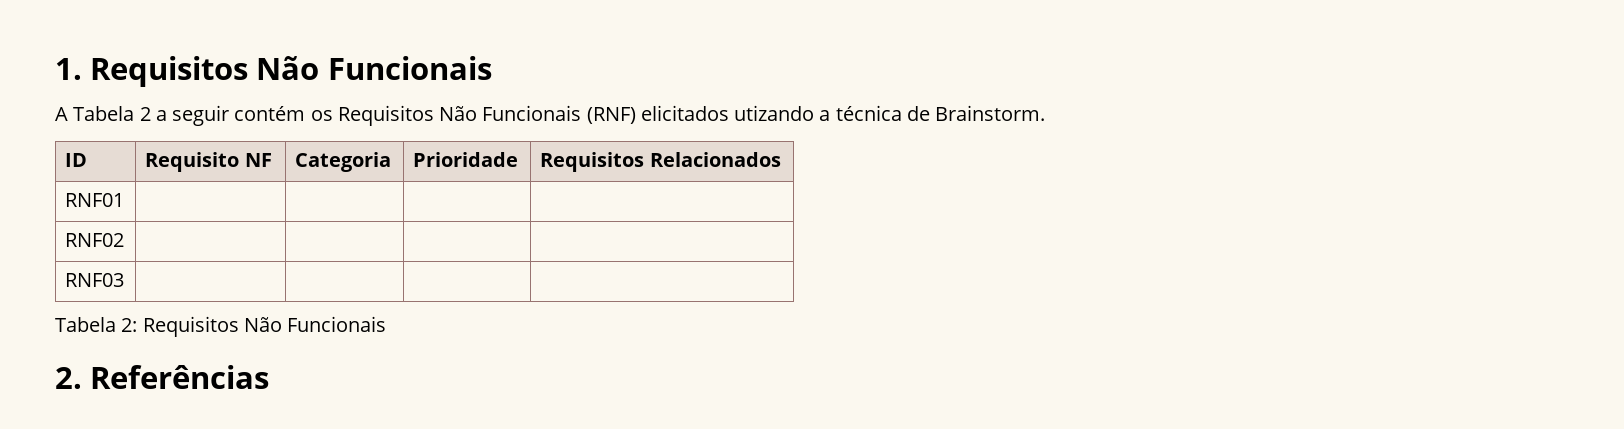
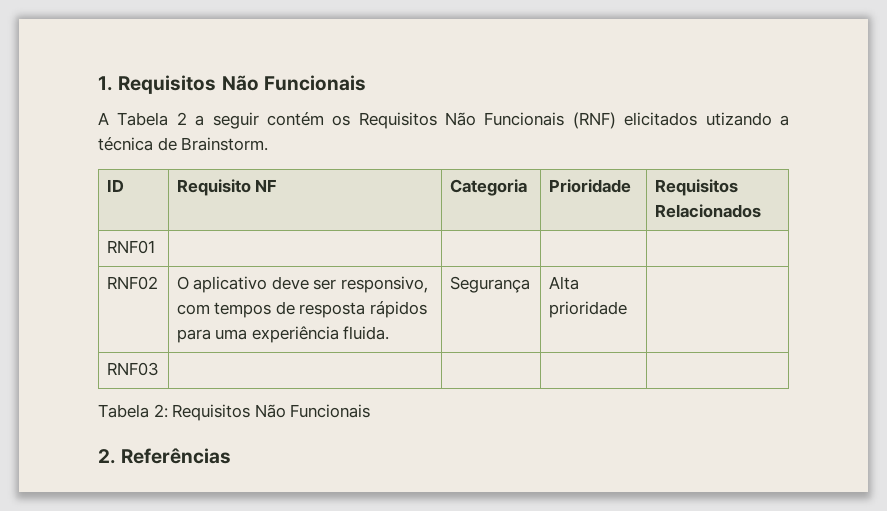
- RNF02 | | | |
+ RNF02 | O aplicativo deve ser responsivo, com tempos de resposta rápidos para uma experiência fluida. | Segurança | Alta prioridade |

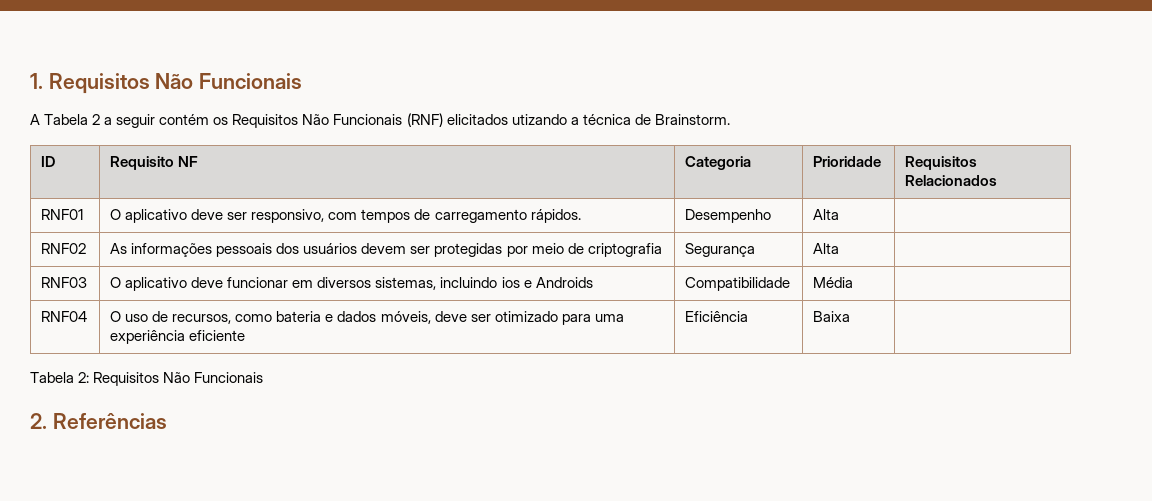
- RNF01 | | | |
- RNF02 | O aplicativo deve ser responsivo, com tempos de resposta rápidos para uma experiência fluida. | Segurança | Alta prioridade |
+ RNF01 | O aplicativo deve ser responsivo, com tempos de carregamento rápidos. | Desempenho | Alta |
+ RNF02 | As informações pessoais dos usuários devem ser protegidas por meio de criptografia | Segurança | Alta |
- RNF03 | | | |
+ RNF03 | O aplicativo deve funcionar em diversos sistemas, incluindo ios e Androids | Compatibilidade | Média |
+ RNF04 | O uso de recursos, como bateria e dados móveis, deve ser otimizado para uma experiência eficiente | Eficiência | Baixa |

